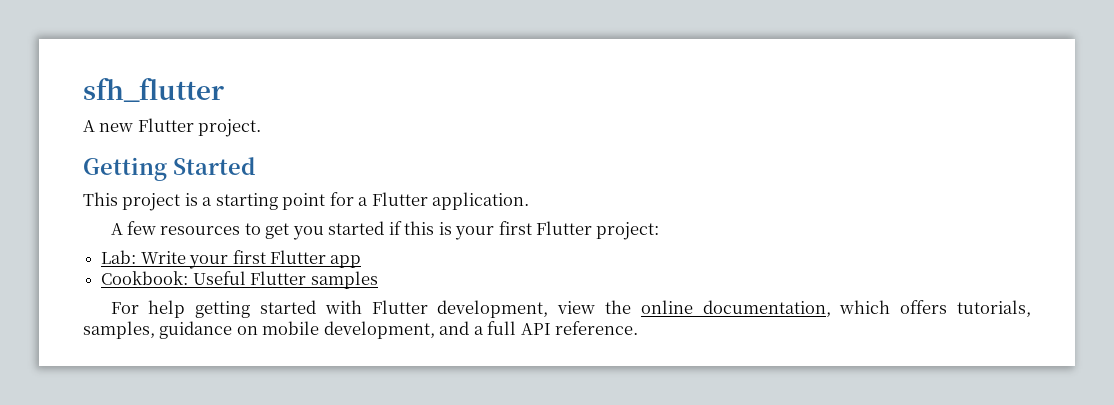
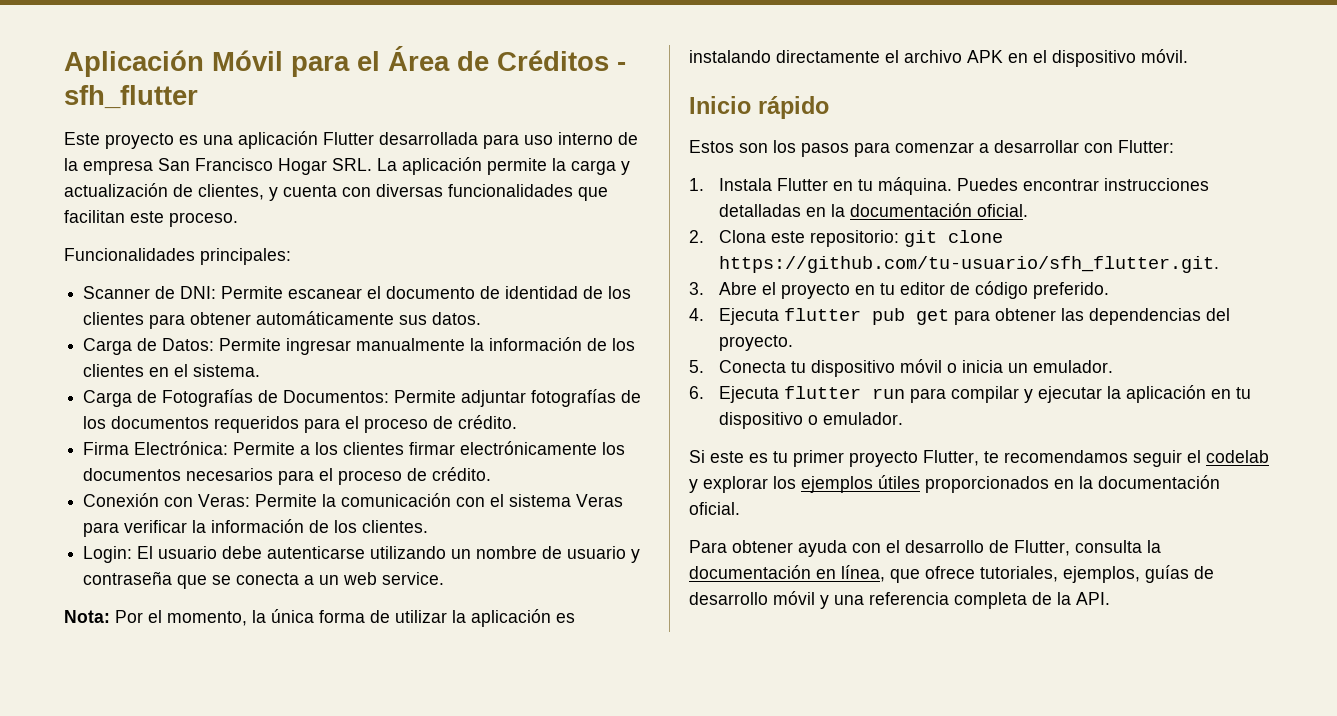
- sfh_flutter
- A new Flutter project.
- Getting Started
- This project is a starting point for a Flutter application.
- A few resources to get you started if this is your first Flutter project:
- Lab: Write your first Flutter app
- Cookbook: Useful Flutter samples
- For help getting started with Flutter development, view the online documentation, which offers tutorials, samples, guidance on mobile development, and a full API reference.
+ Aplicación Móvil para el Área de Créditos - sfh_flutter
+ Este proyecto es una aplicación Flutter desarrollada para uso interno de la empresa San Francisco Hogar SRL. La aplicación permite la carga y actualización de clientes, y cuenta con diversas funcionalidades que facilitan este proceso.
+ Funcionalidades principales:
+ Scanner de DNI: Permite escanear el documento de identidad de los clientes para obtener automáticamente sus datos.
+ Carga de Datos: Permite ingresar manualmente la información de los clientes en el sistema.
+ Carga de Fotografías de Documentos: Permite adjuntar fotografías de los documentos requeridos para el proceso de crédito.
+ Firma Electrónica: Permite a los clientes firmar electrónicamente los documentos necesarios para el proceso de crédito.
+ Conexión con Veras: Permite la comunicación con el sistema Veras para verificar la información de los clientes.
+ Login: El usuario debe autenticarse utilizando un nombre de usuario y contraseña que se conecta a un web service.
+ Nota: Por el momento, la única forma de utilizar la aplicación es instalando directamente el archivo APK en el dispositivo móvil.
+ Inicio rápido
+ Estos son los pasos para comenzar a desarrollar con Flutter:
+ 1. Instala Flutter en tu máquina. Puedes encontrar instrucciones detalladas en la documentación oficial.
+ 2. Clona este repositorio: git clone https://github.com/tu-usuario/sfh_flutter.git.
+ 3. Abre el proyecto en tu editor de código preferido.
+ 4. Ejecuta flutter pub get para obtener las dependencias del proyecto.
+ 5. Conecta tu dispositivo móvil o inicia un emulador.
+ 6. Ejecuta flutter run para compilar y ejecutar la aplicación en tu dispositivo o emulador.
+ Si este es tu primer proyecto Flutter, te recomendamos seguir el codelab y explorar los ejemplos útiles proporcionados en la documentación oficial.
+ Para obtener ayuda con el desarrollo de Flutter, consulta la documentación en línea, que ofrece tutoriales, ejemplos, guías de desarrollo móvil y una referencia completa de la API.

